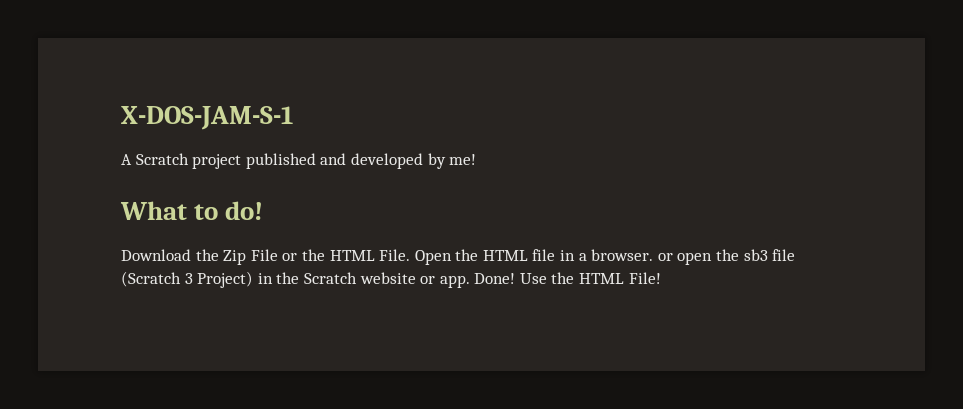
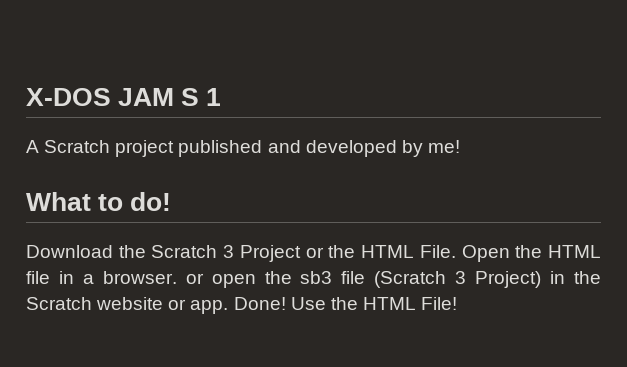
- X-DOS-JAM-S-1
+ X-DOS JAM S 1
- Download the Zip File or the HTML File.
+ Download the Scratch 3 Project or the HTML File.

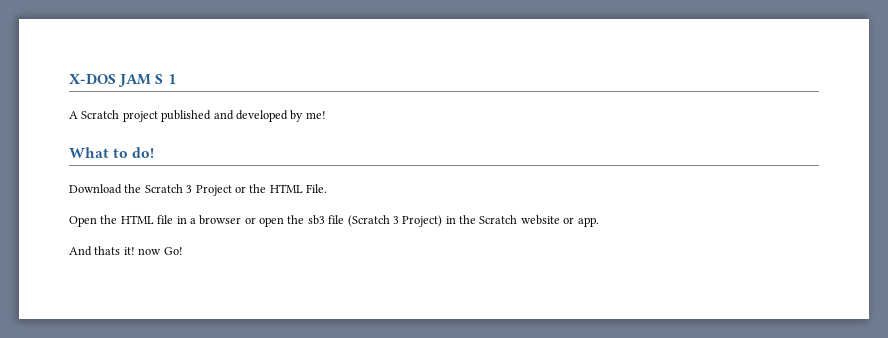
- Download the Scratch 3 Project or the HTML File. Open the HTML file in a browser. or open the sb3 file (Scratch 3 Project) in the Scratch website or app. Done! Use the HTML File!
+ Download the Scratch 3 Project or the HTML File.
+ Open the HTML file in a browser or open the sb3 file (Scratch 3 Project) in the Scratch website or app.
+ And thats it! now Go!

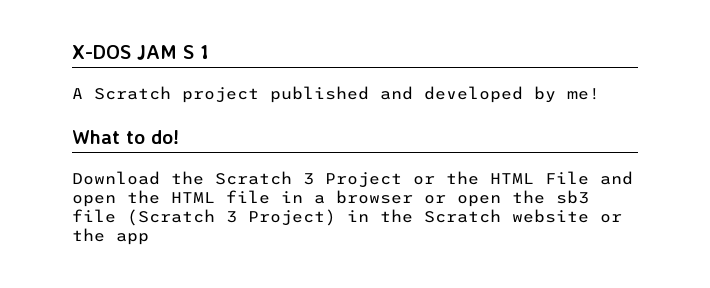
- Download the Scratch 3 Project or the HTML File.
- Open the HTML file in a browser or open the sb3 file (Scratch 3 Project) in the Scratch website or app.
- And thats it! now Go!
+ Download the Scratch 3 Project or the HTML File and open the HTML file in a browser or open the sb3 file (Scratch 3 Project) in the Scratch website or the app

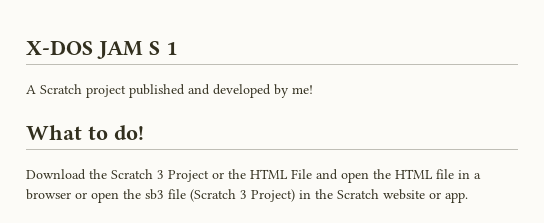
- Download the Scratch 3 Project or the HTML File and open the HTML file in a browser or open the sb3 file (Scratch 3 Project) in the Scratch website or the app
+ Download the Scratch 3 Project or the HTML File and open the HTML file in a browser or open the sb3 file (Scratch 3 Project) in the Scratch website or app.

